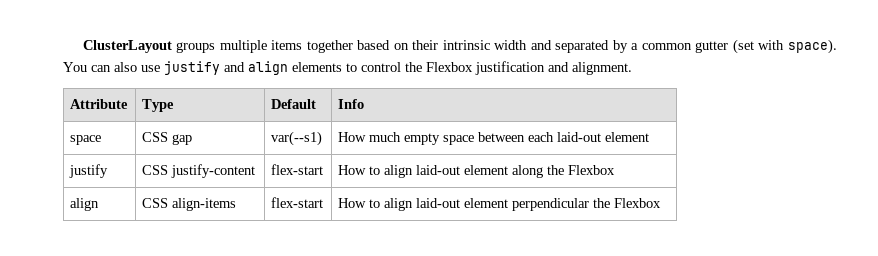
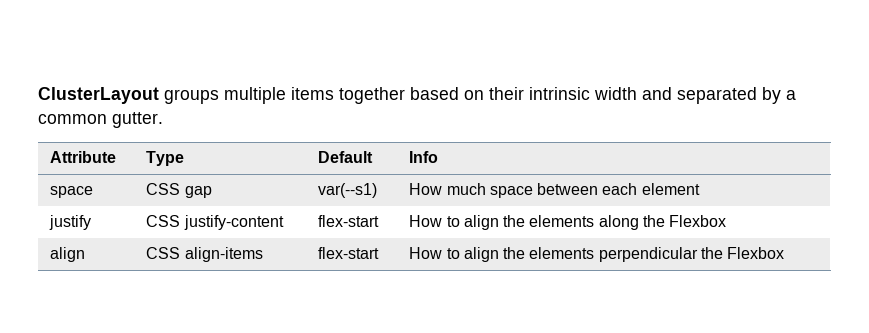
- ClusterLayout groups multiple items together based on their intrinsic width and separated by a common gutter (set with space). You can also use justify and align elements to control the Flexbox justification and alignment.
+ ClusterLayout groups multiple items together based on their intrinsic width and separated by a common gutter.
- space | CSS gap | var(--s1) | How much empty space between each laid-out element
+ space | CSS gap | var(--s1) | How much space between each element
- justify | CSS justify-content | flex-start | How to align laid-out element along the Flexbox
+ justify | CSS justify-content | flex-start | How to align the elements along the Flexbox
- align | CSS align-items | flex-start | How to align laid-out element perpendicular the Flexbox
+ align | CSS align-items | flex-start | How to align the elements perpendicular the Flexbox

